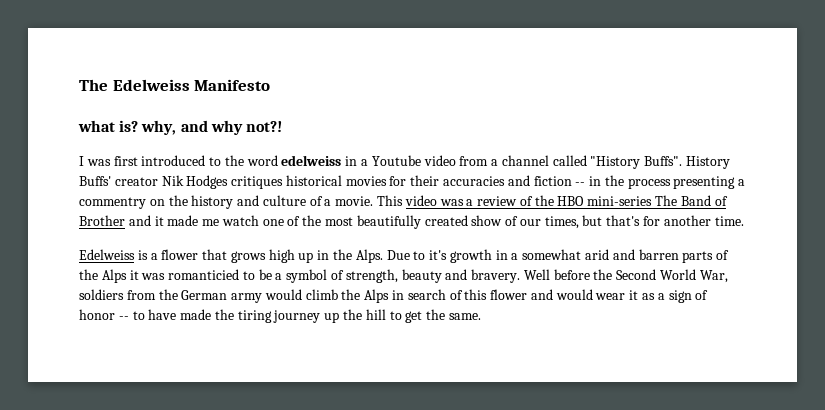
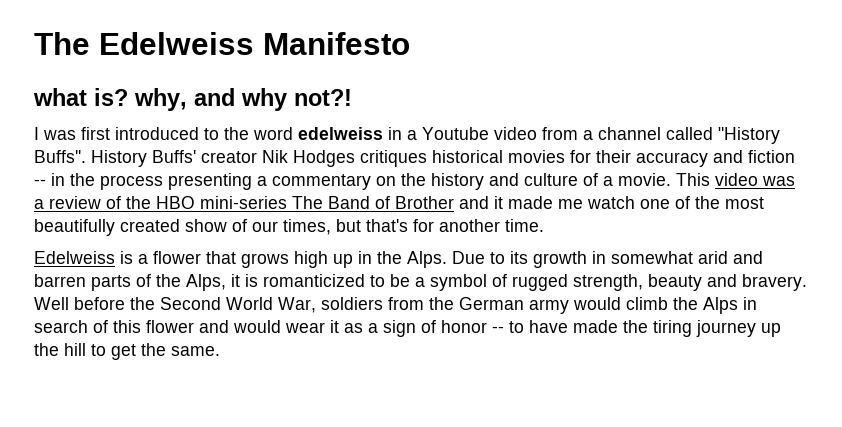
- I was first introduced to the word edelweiss in a Youtube video from a channel called "History Buffs".
+ I was first introduced to the word edelweiss in a Youtube video from a channel called "History Buffs''.
- History Buffs' creator Nik Hodges critiques historical movies for their accuracies and fiction -- in the process presenting a commentry on the history and culture of a movie.
+ History Buffs' creator Nik Hodges critiques historical movies for their accuracy and fiction -- in the process presenting a commentary on the history and culture of a movie.
- Due to it's growth in a somewhat arid and barren parts of the Alps it was romanticied to be a symbol of strength, beauty and bravery.
+ Due to its growth in somewhat arid and barren parts of the Alps, it is romanticized to be a symbol of rugged strength, beauty and bravery.

